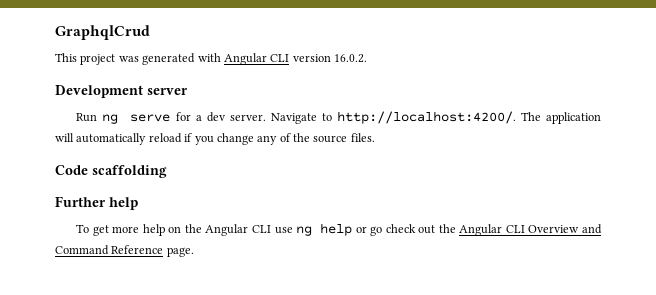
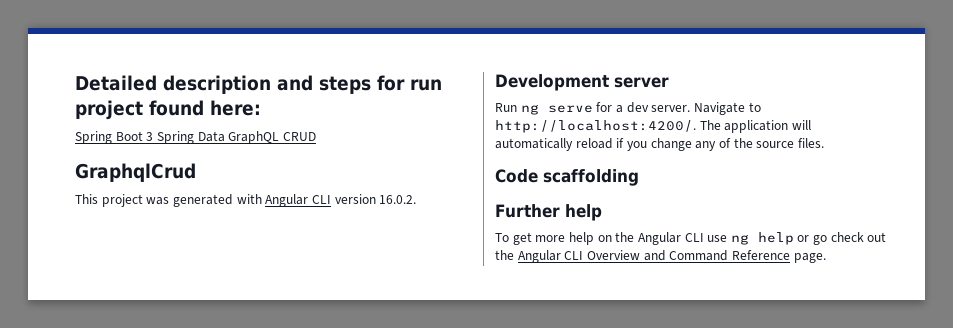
+ Detailed description and steps for run project found here:
+ Spring Boot 3 Spring Data GraphQL CRUD

